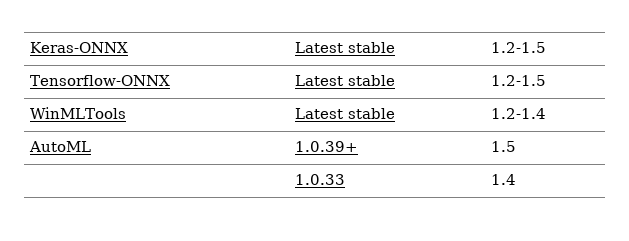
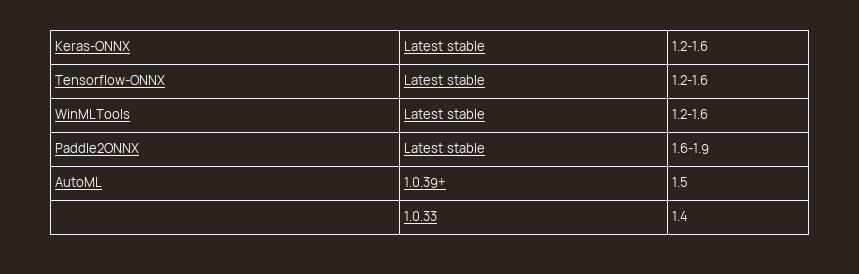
- Keras-ONNX | Latest stable | 1.2-1.5
+ Keras-ONNX | Latest stable | 1.2-1.6
- Tensorflow-ONNX | Latest stable | 1.2-1.5
+ Tensorflow-ONNX | Latest stable | 1.2-1.6
- WinMLTools | Latest stable | 1.2-1.4
+ WinMLTools | Latest stable | 1.2-1.6
+ Paddle2ONNX | Latest stable | 1.6-1.9

